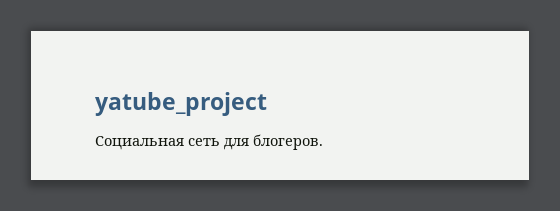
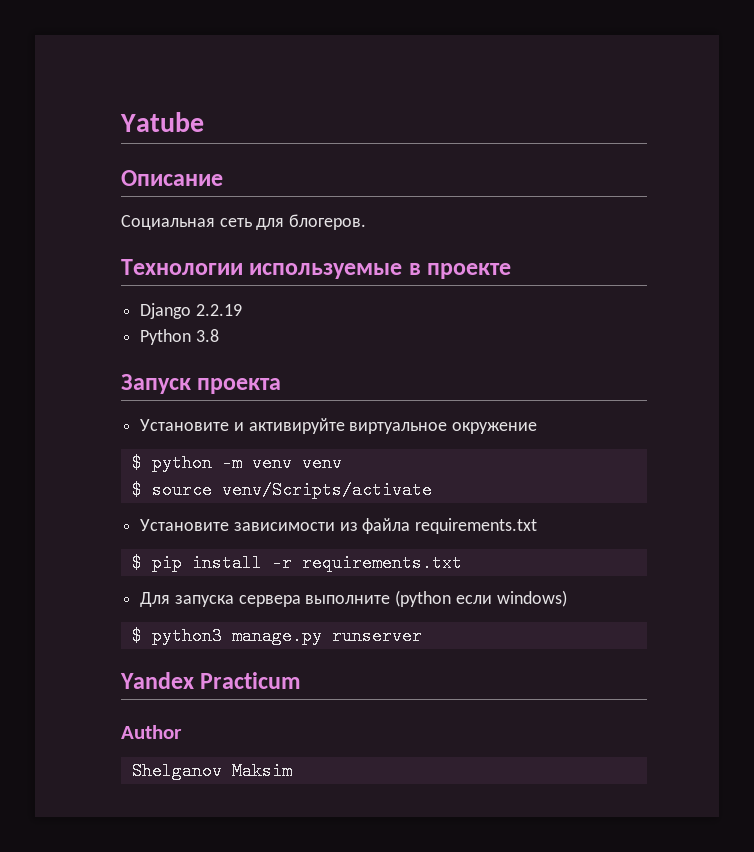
- yatube_project
+ Yatube
+ Описание
+ Технологии используемые в проекте
+ Django 2.2.19
+ Python 3.8
+ Запуск проекта
+ Установите и активируйте виртуальное окружение
+ $ python -m venv venv
+ $ source venv/Scripts/activate
+ Установите зависимости из файла requirements.txt
+ $ pip install -r requirements.txt
+ Для запуска сервера выполните (python если windows)
+ $ python3 manage.py runserver
+ Yandex Practicum
+ Author
+ Shelganov Maksim

